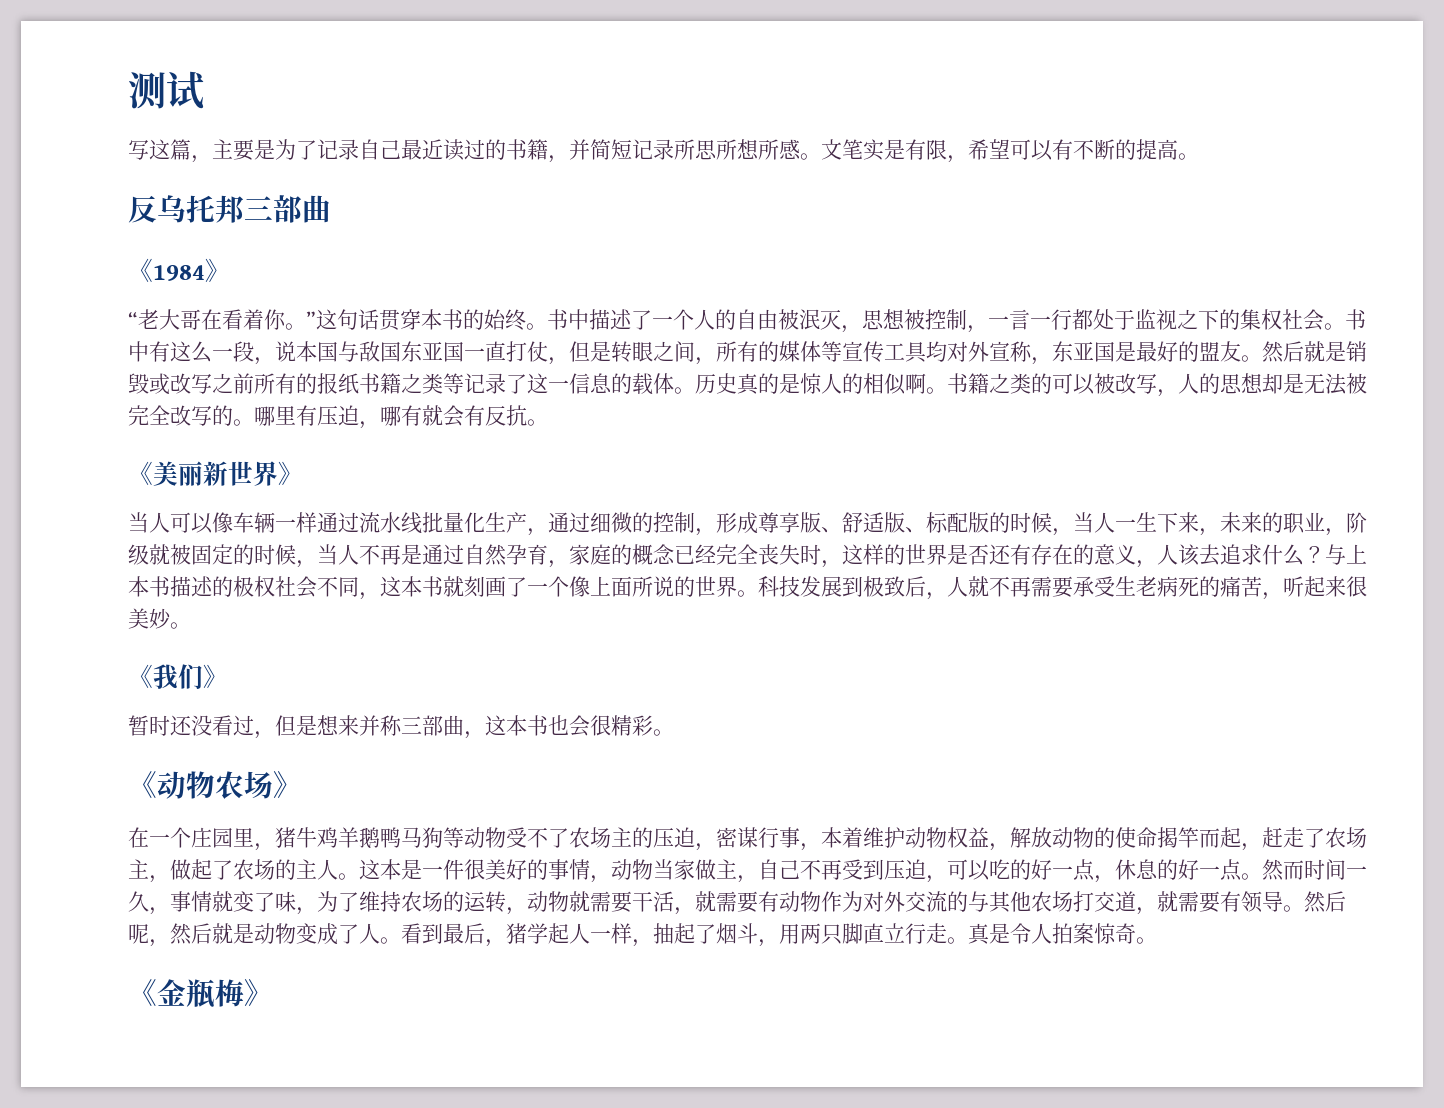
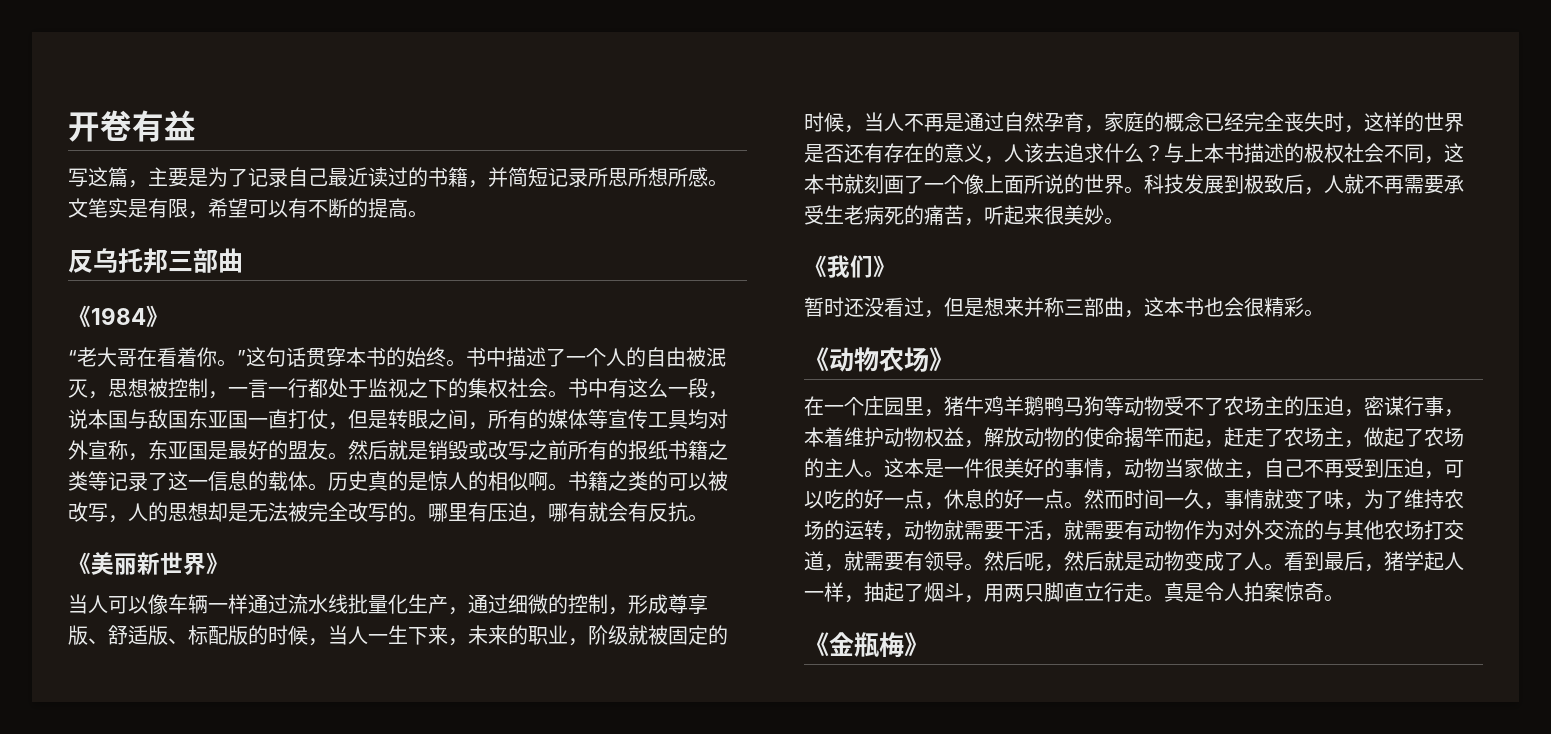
- 测试
+ 开卷有益

